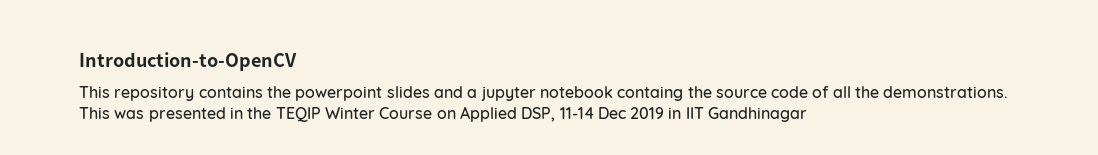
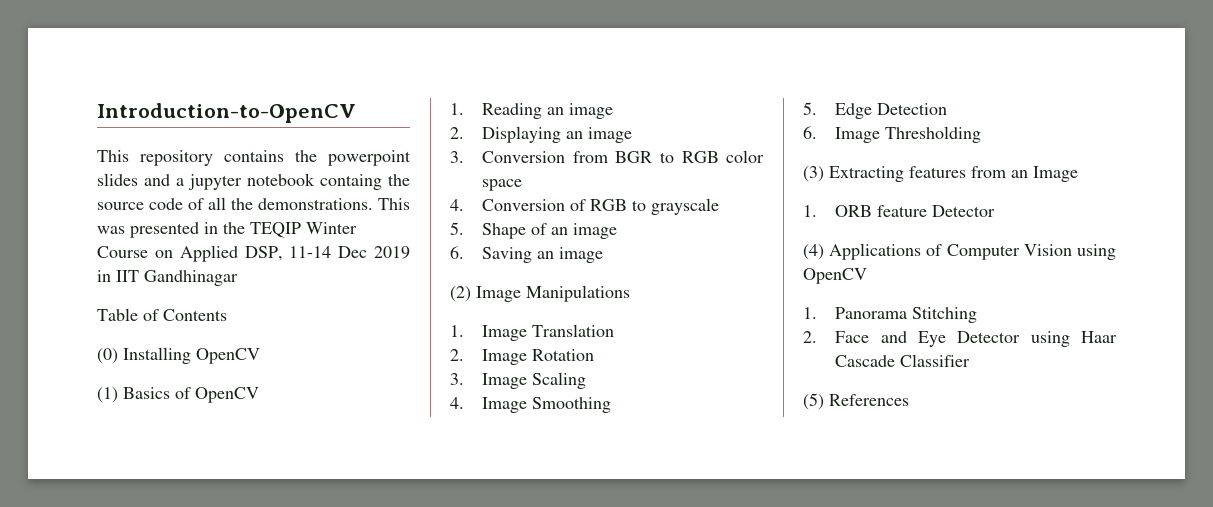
+ Table of Contents
+ (0) Installing OpenCV
+ (1) Basics of OpenCV
+ 1. Reading an image
+ 2. Displaying an image
+ 3. Conversion from BGR to RGB color space
+ 4. Conversion of RGB to grayscale
+ 5. Shape of an image
+ 6. Saving an image
+ (2) Image Manipulations
+ 1. Image Translation
+ 2. Image Rotation
+ 3. Image Scaling
+ 4. Image Smoothing
+ 5. Edge Detection
+ 6. Image Thresholding
+ (3) Extracting features from an Image
+ 1. ORB feature Detector
+ (4) Applications of Computer Vision using OpenCV
+ 1. Panorama Stitching
+ 2. Face and Eye Detector using Haar Cascade Classifier
+ (5) References

